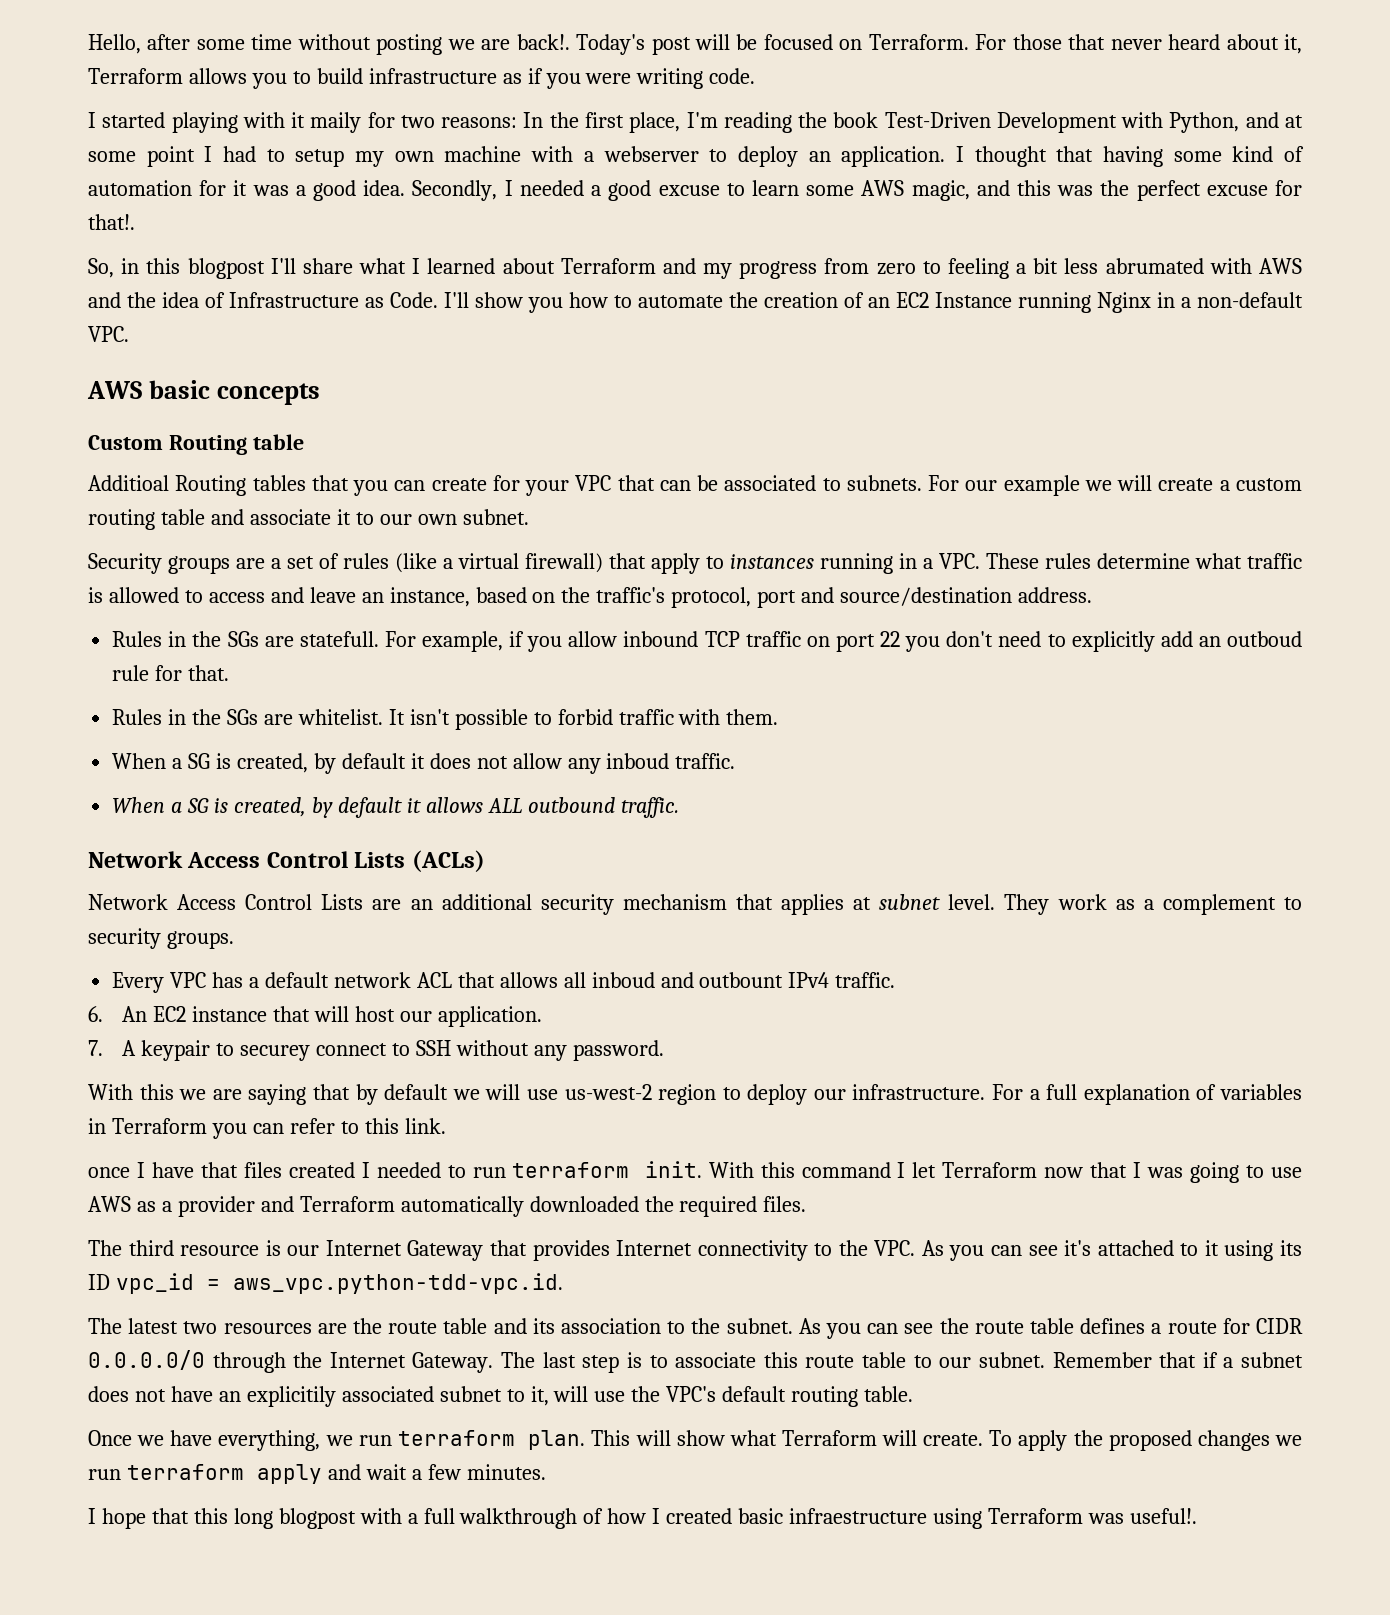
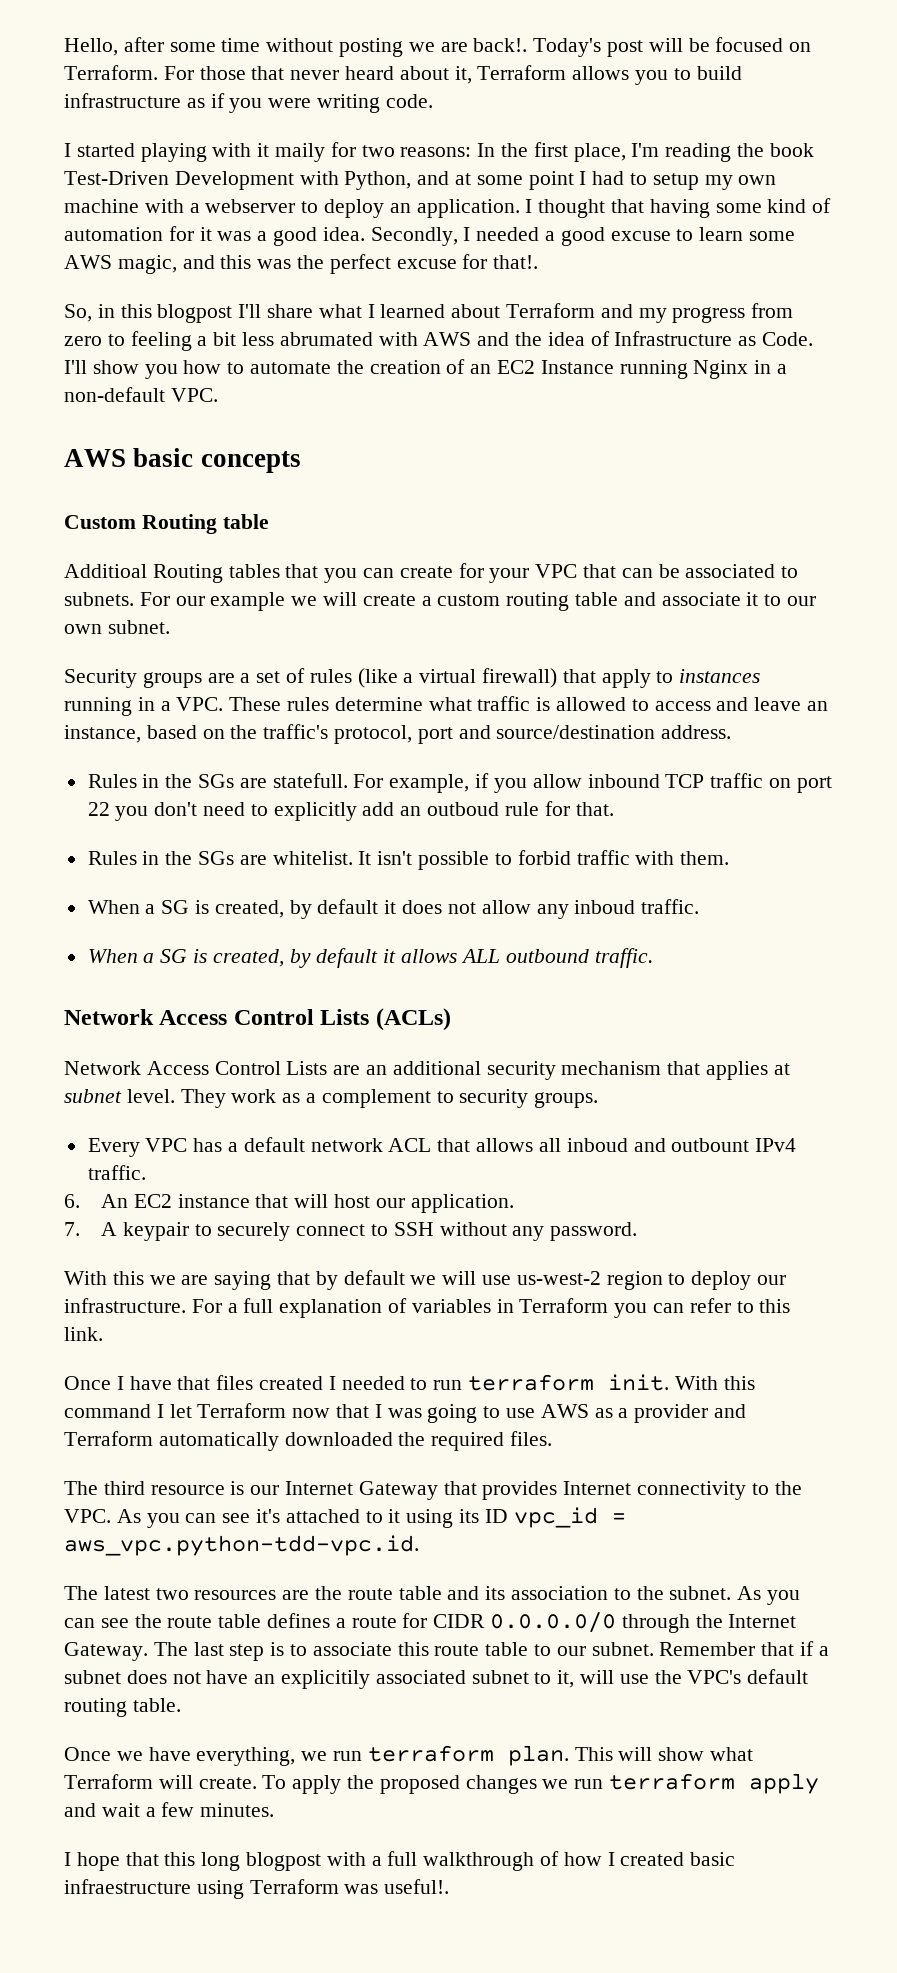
- 7. A keypair to securey connect to SSH without any password.
+ 7. A keypair to securely connect to SSH without any password.
- once I have that files created I needed to run terraform init.
+ Once I have that files created I needed to run terraform init.

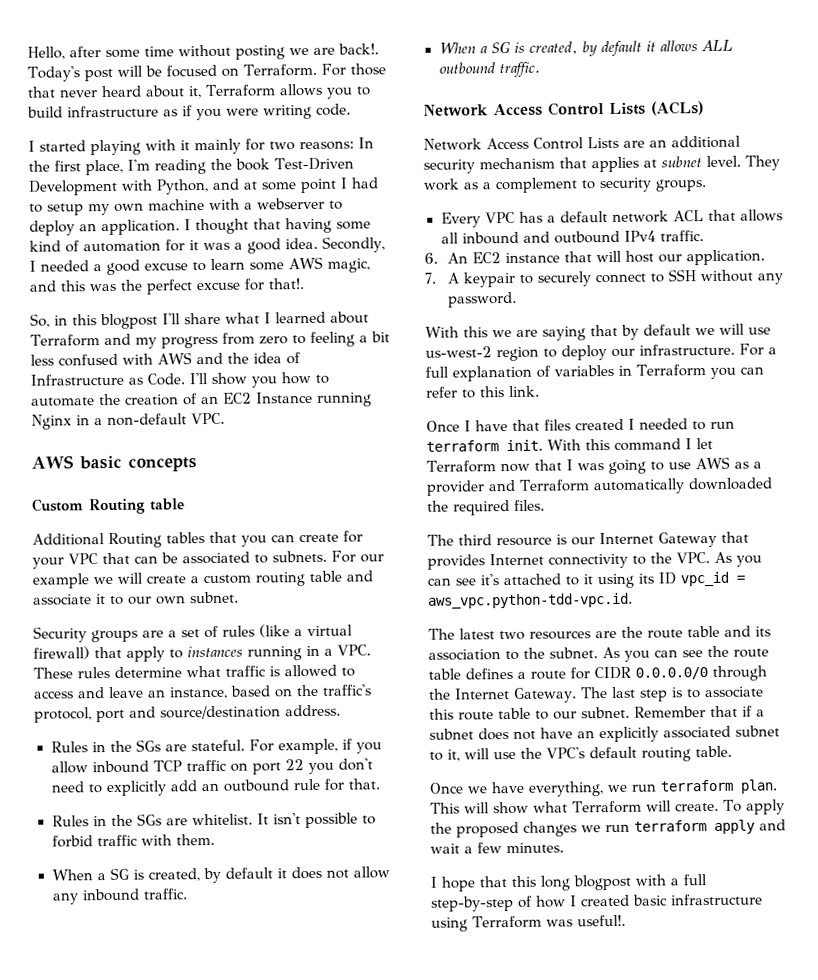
- I started playing with it maily for two reasons: In the first place, I'm reading the book Test-Driven Development with Python, and at some point I had to setup my own machine with a webserver to deploy an application.
+ I started playing with it mainly for two reasons: In the first place, I'm reading the book Test-Driven Development with Python, and at some point I had to setup my own machine with a webserver to deploy an application.
- So, in this blogpost I'll share what I learned about Terraform and my progress from zero to feeling a bit less abrumated with AWS and the idea of Infrastructure as Code.
+ So, in this blogpost I'll share what I learned about Terraform and my progress from zero to feeling a bit less confused with AWS and the idea of Infrastructure as Code.
- Additioal Routing tables that you can create for your VPC that can be associated to subnets.
+ Additional Routing tables that you can create for your VPC that can be associated to subnets.
- Rules in the SGs are statefull.
+ Rules in the SGs are stateful.
- For example, if you allow inbound TCP traffic on port 22 you don't need to explicitly add an outboud rule for that.
+ For example, if you allow inbound TCP traffic on port 22 you don't need to explicitly add an outbound rule for that.
- When a SG is created, by default it does not allow any inboud traffic.
+ When a SG is created, by default it does not allow any inbound traffic.
- Every VPC has a default network ACL that allows all inboud and outbount IPv4 traffic.
+ Every VPC has a default network ACL that allows all inbound and outbound IPv4 traffic.
- Remember that if a subnet does not have an explicitily associated subnet to it, will use the VPC's default routing table.
+ Remember that if a subnet does not have an explicitly associated subnet to it, will use the VPC's default routing table.
- I hope that this long blogpost with a full walkthrough of how I created basic infraestructure using Terraform was useful!.
+ I hope that this long blogpost with a full step-by-step of how I created basic infrastructure using Terraform was useful!.

